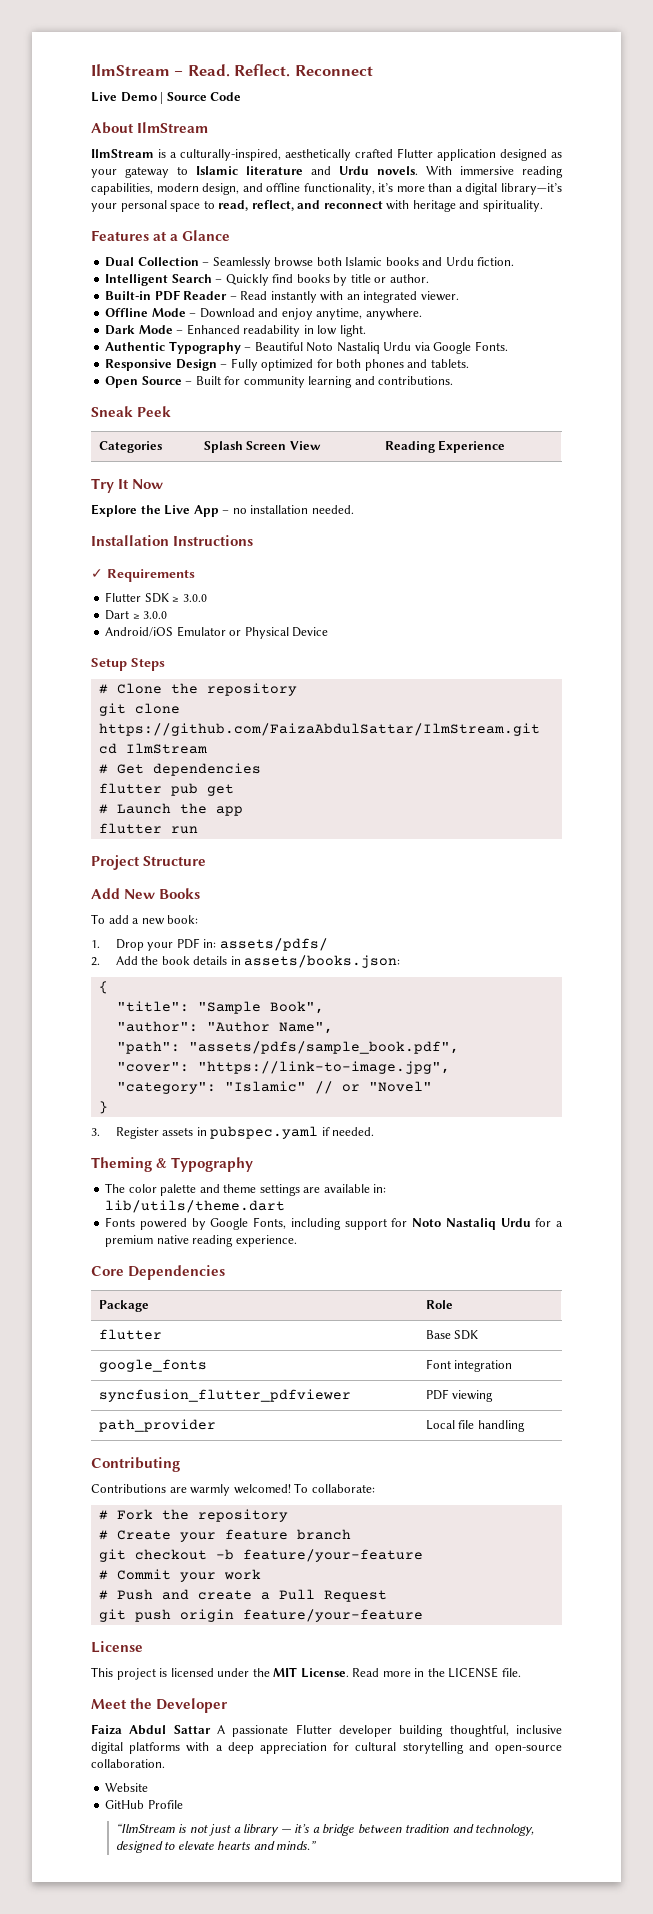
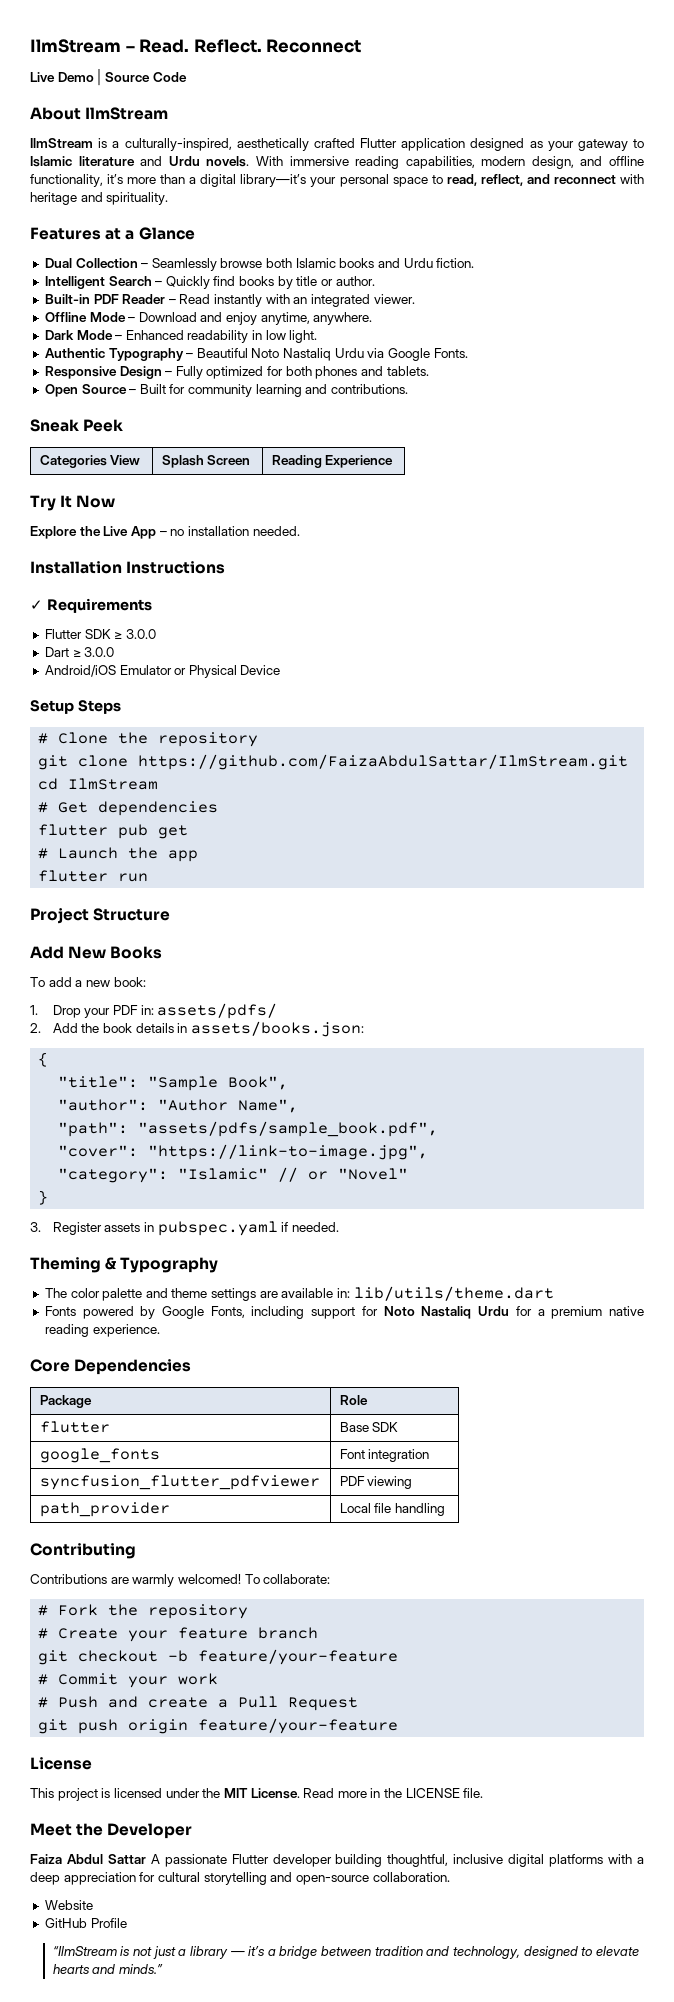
- Categories | Splash Screen View | Reading Experience
+ Categories View | Splash Screen | Reading Experience

